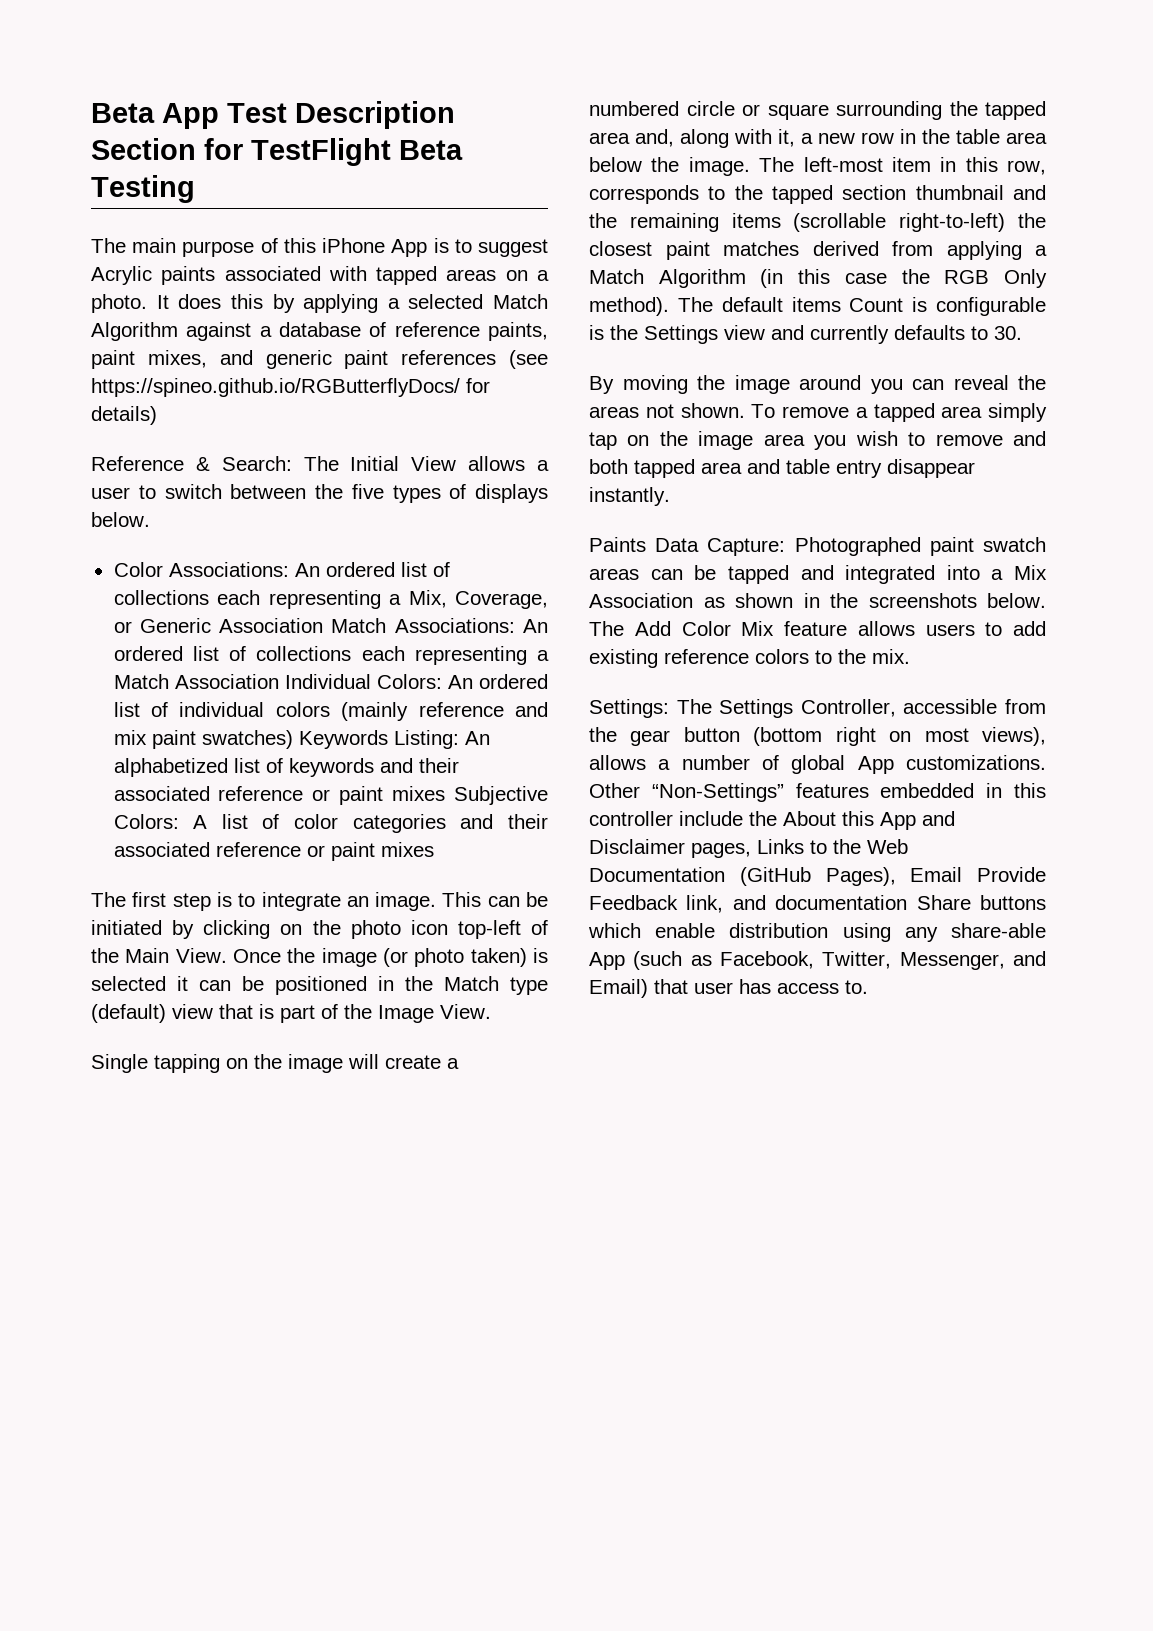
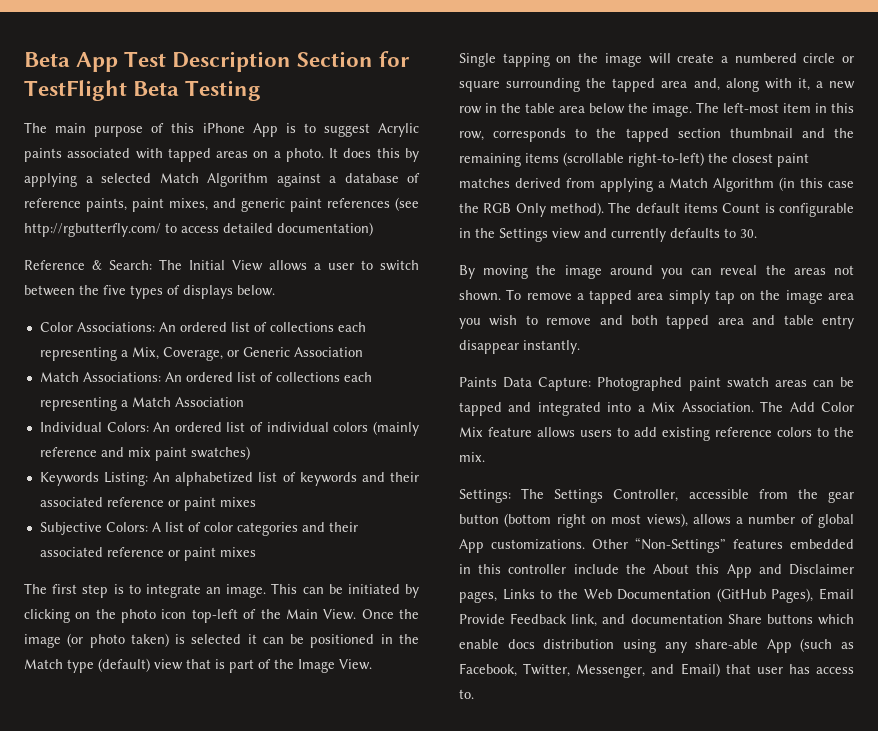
- It does this by applying a selected Match Algorithm against a database of reference paints, paint mixes, and generic paint references (see https://spineo.github.io/RGButterflyDocs/ for details)
+ It does this by applying a selected Match Algorithm against a database of reference paints, paint mixes, and generic paint references (see http://rgbutterfly.com/ to access detailed documentation)
- An ordered list of collections each representing a Mix, Coverage, or Generic Association Match Associations:
+ An ordered list of collections each representing a Mix, Coverage, or Generic Association
+ Match Associations:
- An ordered list of collections each representing a Match Association Individual Colors:
+ An ordered list of collections each representing a Match Association
+ Individual Colors:
- An ordered list of individual colors (mainly reference and mix paint swatches) Keywords Listing:
+ An ordered list of individual colors (mainly reference and mix paint swatches)
+ Keywords Listing:
- An alphabetized list of keywords and their associated reference or paint mixes Subjective Colors:
+ An alphabetized list of keywords and their associated reference or paint mixes
+ Subjective Colors:
- The default items Count is configurable is the Settings view and currently defaults to 30.
+ The default items Count is configurable in the Settings view and currently defaults to 30.
- Paints Data Capture: Photographed paint swatch areas can be tapped and integrated into a Mix Association as shown in the screenshots below.
+ Paints Data Capture: Photographed paint swatch areas can be tapped and integrated into a Mix Association.
- Other “Non-Settings” features embedded in this controller include the About this App and Disclaimer pages, Links to the Web Documentation (GitHub Pages), Email Provide Feedback link, and documentation Share buttons which enable distribution using any share-able App (such as Facebook, Twitter, Messenger, and Email) that user has access to.
+ Other “Non-Settings” features embedded in this controller include the About this App and Disclaimer pages, Links to the Web Documentation (GitHub Pages), Email Provide Feedback link, and documentation Share buttons which enable docs distribution using any share-able App (such as Facebook, Twitter, Messenger, and Email) that user has access to.

